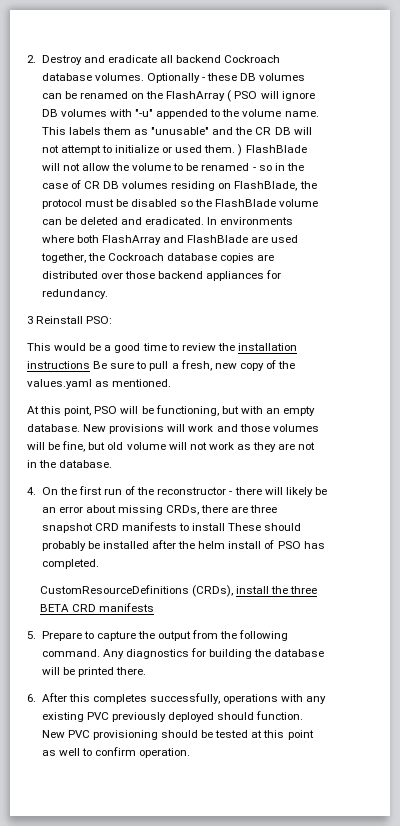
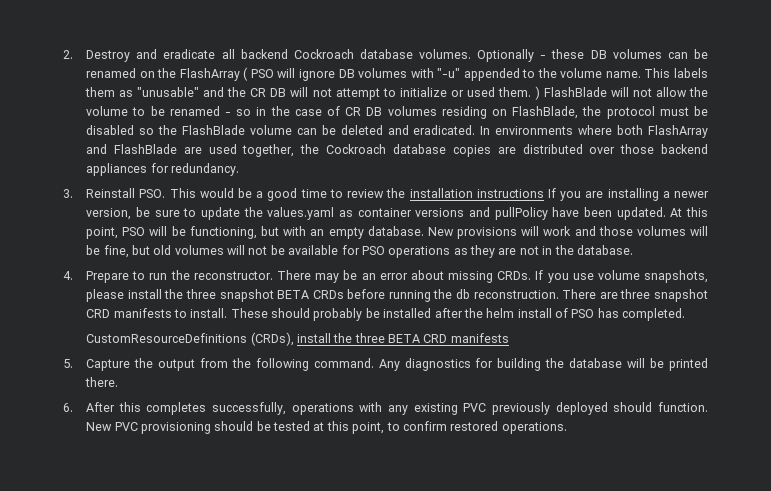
- 3 Reinstall PSO:
- This would be a good time to review the installation instructions Be sure to pull a fresh, new copy of the values.yaml as mentioned.
- At this point, PSO will be functioning, but with an empty database.
+ 3. Reinstall PSO. This would be a good time to review the installation instructions If you are installing a newer version, be sure to update the values.yaml as container versions and pullPolicy have been updated. At this point, PSO will be functioning, but with an empty database.
- New provisions will work and those volumes will be fine, but old volume will not work as they are not in the database.
+ New provisions will work and those volumes will be fine, but old volumes will not be available for PSO operations as they are not in the database.
- 4. On the first run of the reconstructor - there will likely be an error about missing CRDs, there are three snapshot CRD manifests to install These should probably be installed after the helm install of PSO has completed.
+ 4. Prepare to run the reconstructor. There may be an error about missing CRDs. If you use volume snapshots, please install the three snapshot BETA CRDs before running the db reconstruction. There are three snapshot CRD manifests to install. These should probably be installed after the helm install of PSO has completed.
- 5. Prepare to capture the output from the following command.
+ 5. Capture the output from the following command.
- New PVC provisioning should be tested at this point as well to confirm operation.
+ New PVC provisioning should be tested at this point, to confirm restored operations.

